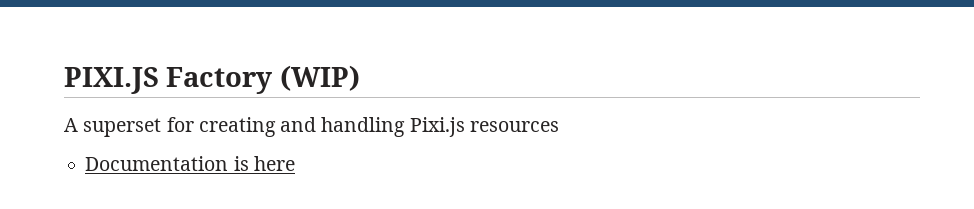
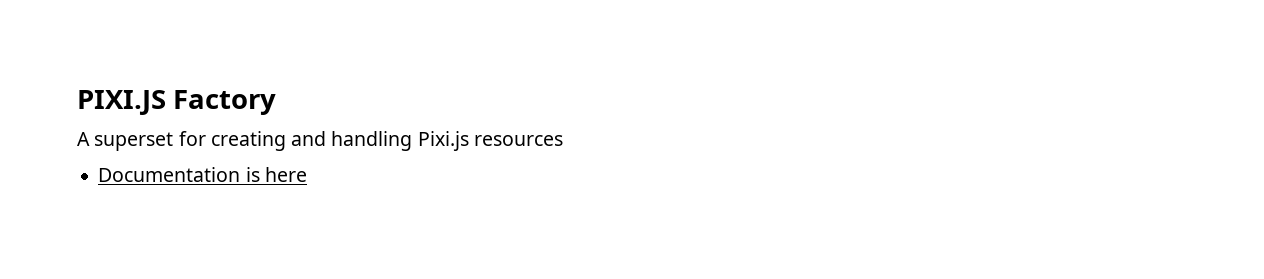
- PIXI.JS Factory (WIP)
+ PIXI.JS Factory

